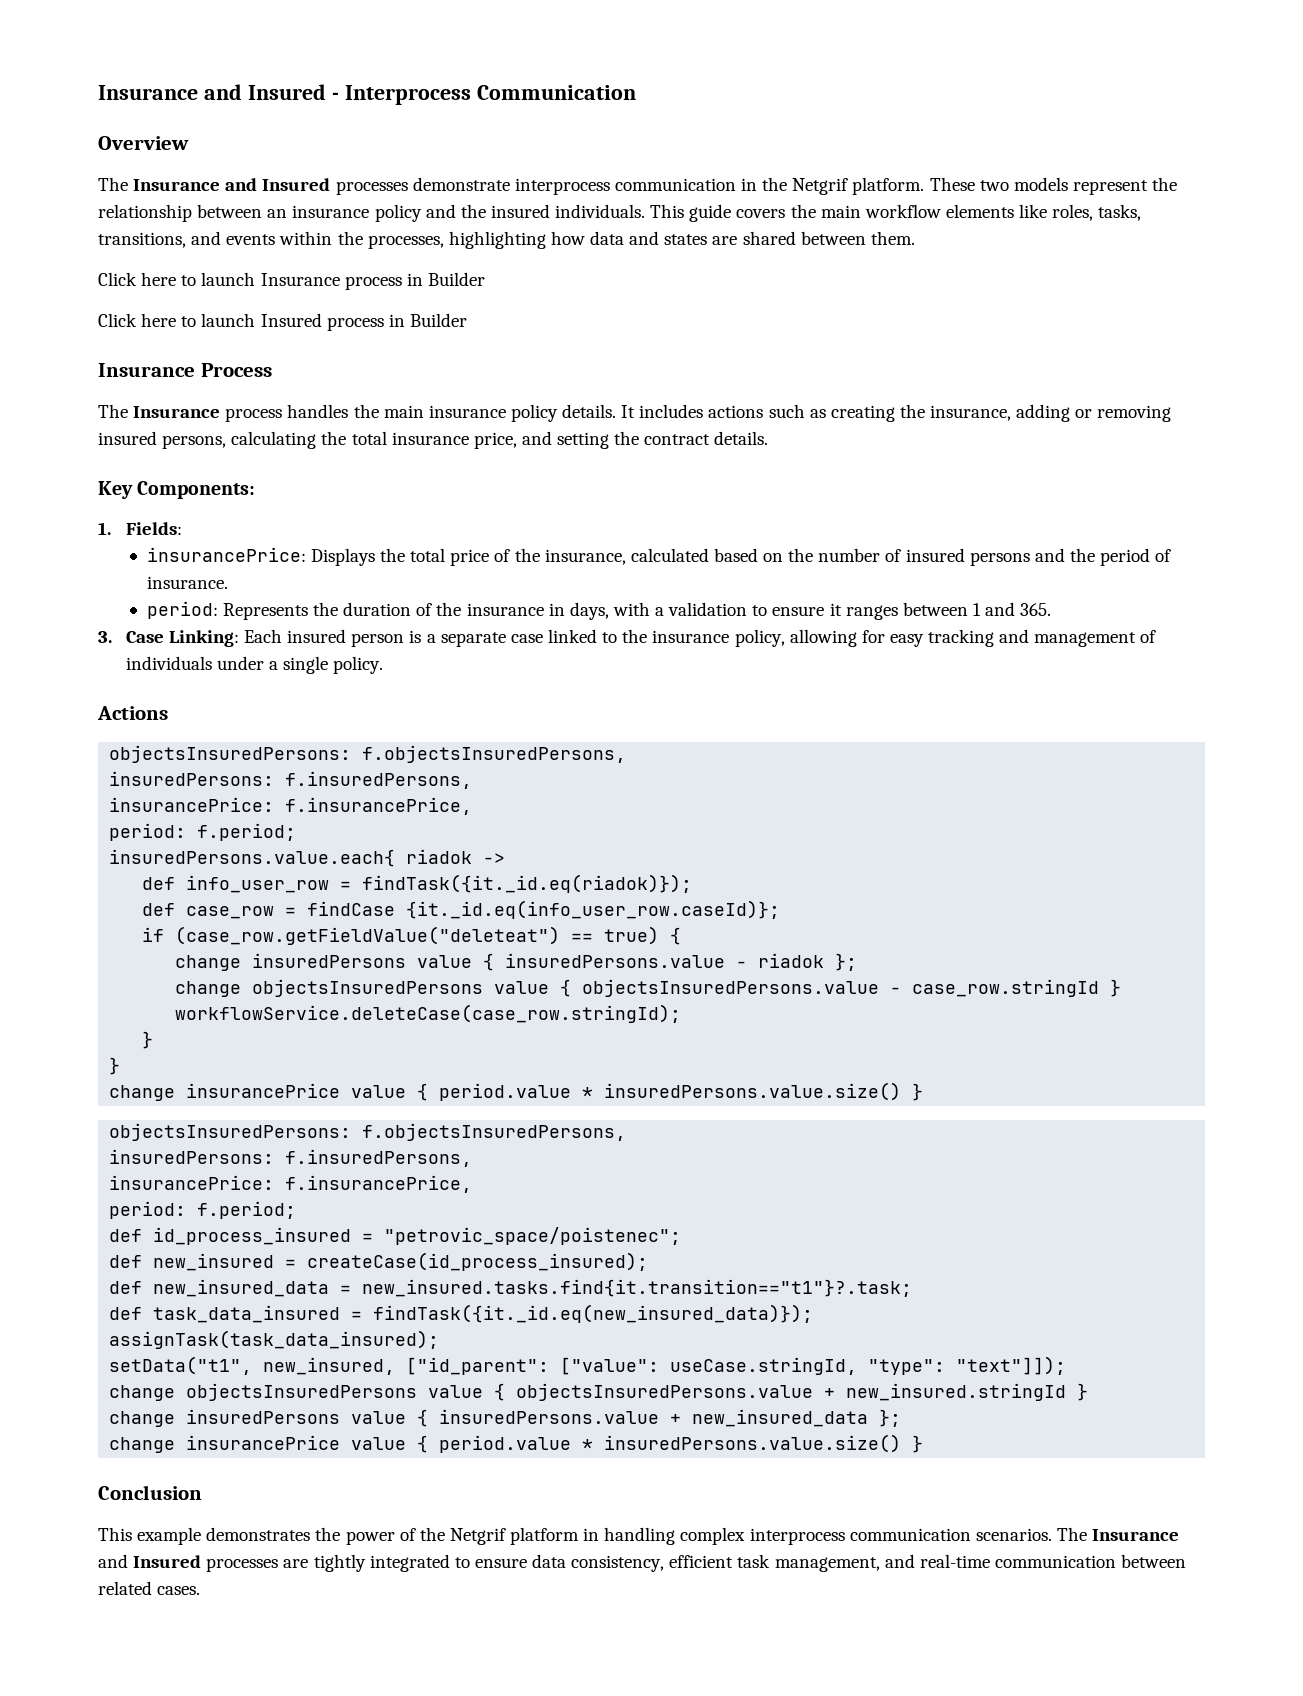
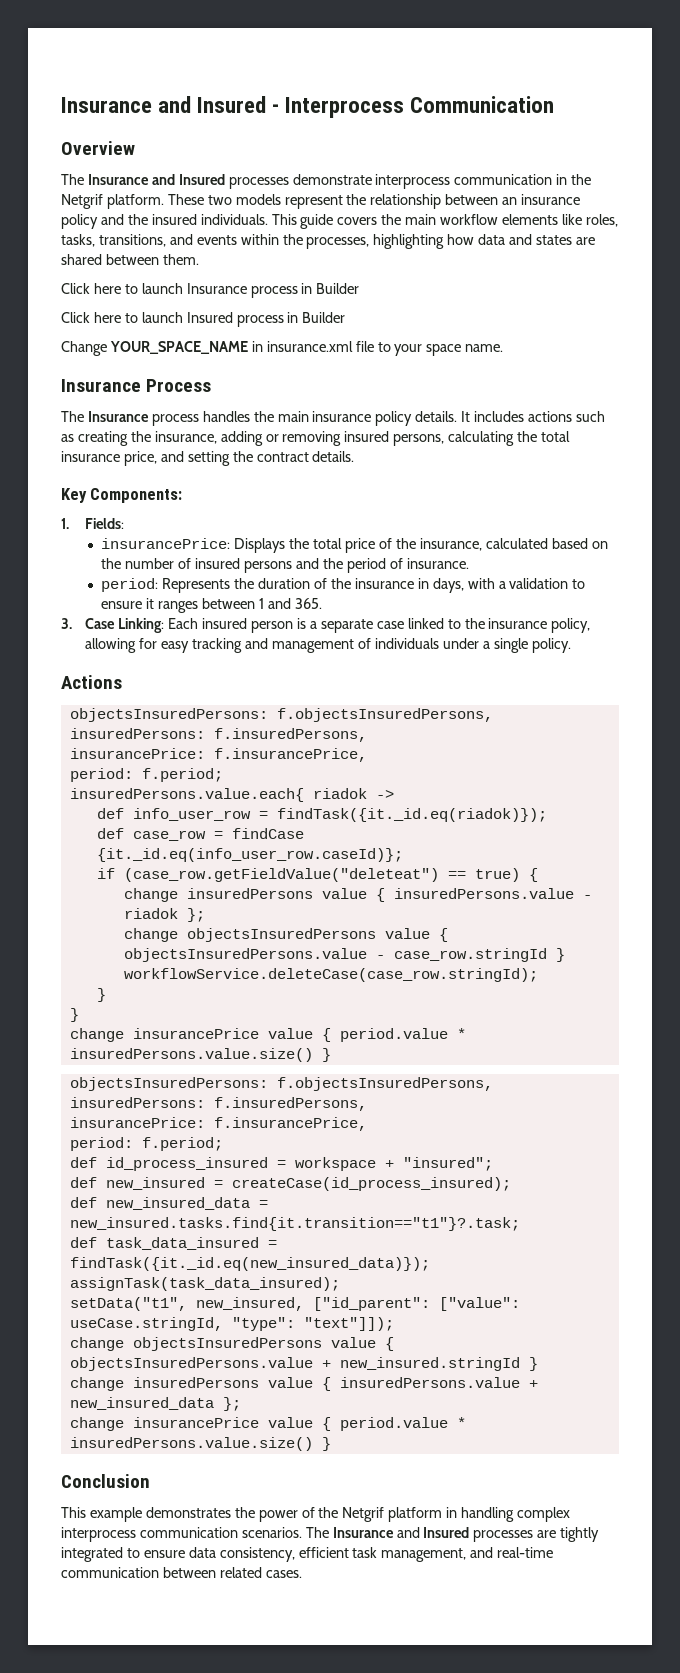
+ Change YOUR_SPACE_NAME in insurance.xml file to your space name.
- def id_process_insured = "petrovic_space/poistenec";
+ def id_process_insured = workspace + "insured";

